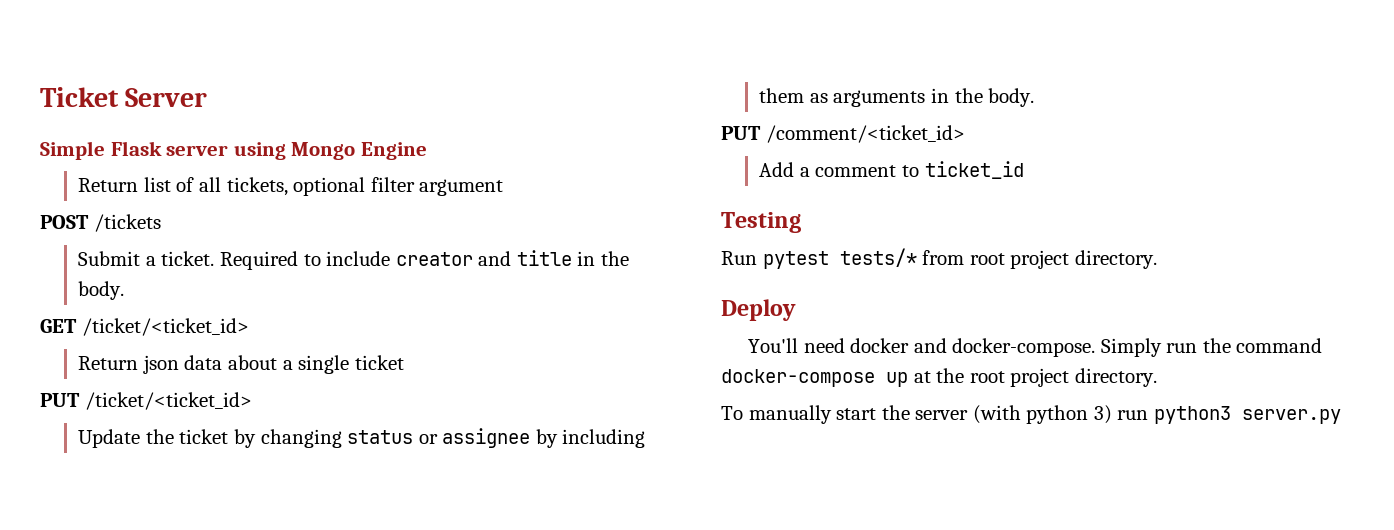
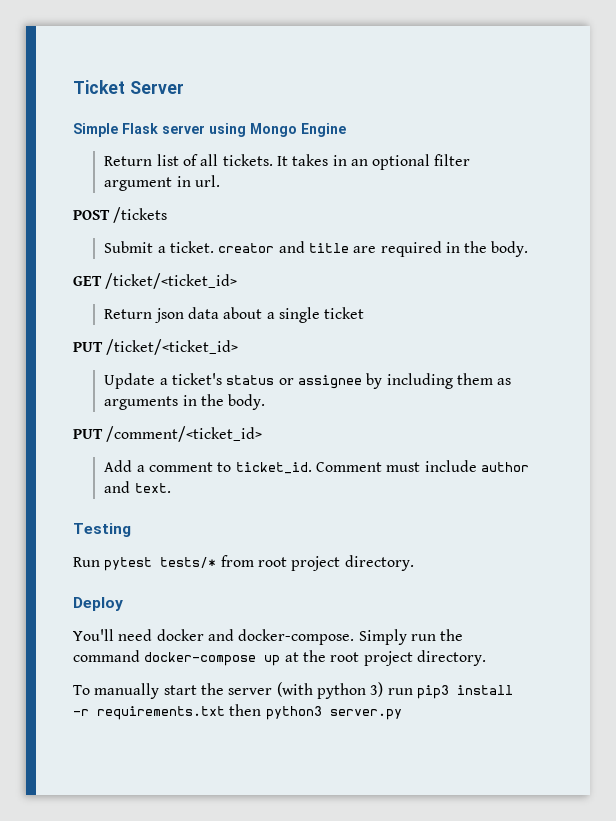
- Return list of all tickets, optional filter argument
+ Return list of all tickets. It takes in an optional filter argument in url.
- Submit a ticket. Required to include creator and title in the body.
+ Submit a ticket. creator and title are required in the body.
- Update the ticket by changing status or assignee by including them as arguments in the body.
+ Update a ticket's status or assignee by including them as arguments in the body.
- Add a comment to ticket_id
+ Add a comment to ticket_id. Comment must include author and text.
- To manually start the server (with python 3) run python3 server.py
+ To manually start the server (with python 3) run pip3 install -r requirements.txt then python3 server.py

